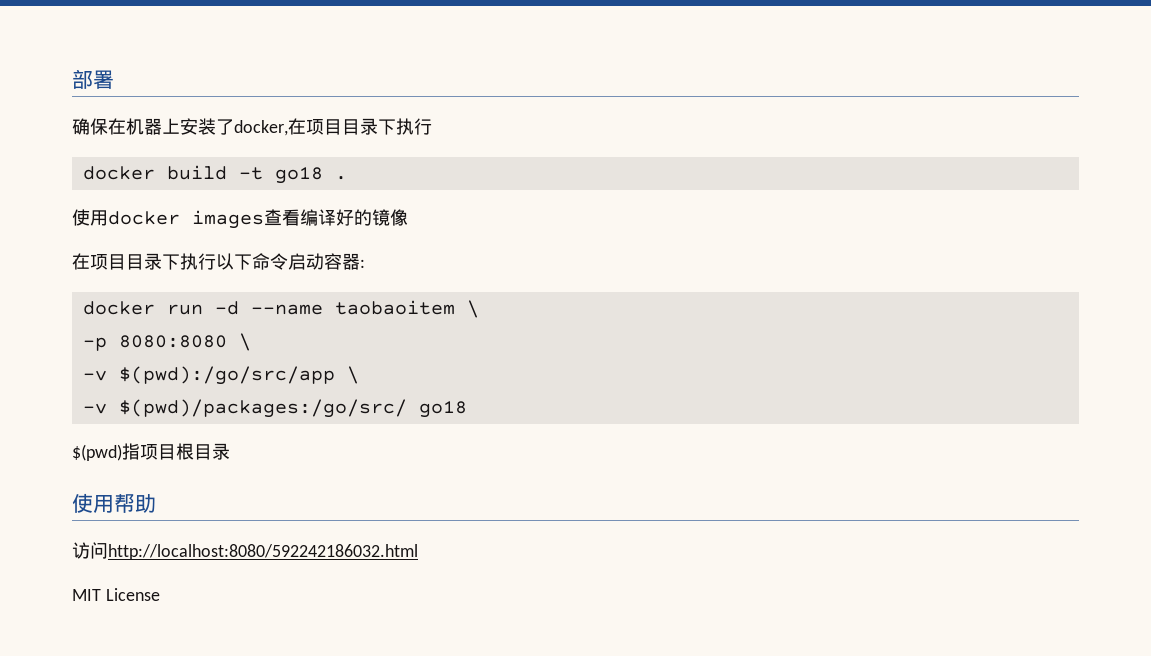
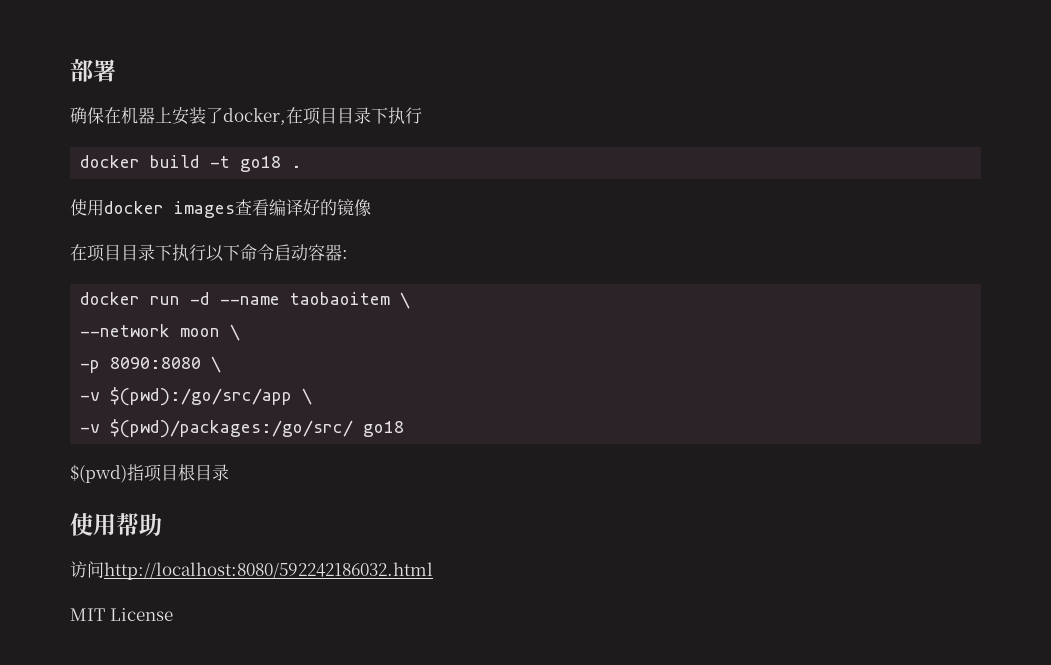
+ --network moon \
- -p 8080:8080 \
+ -p 8090:8080 \

